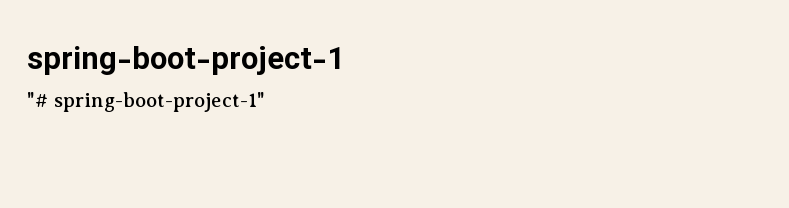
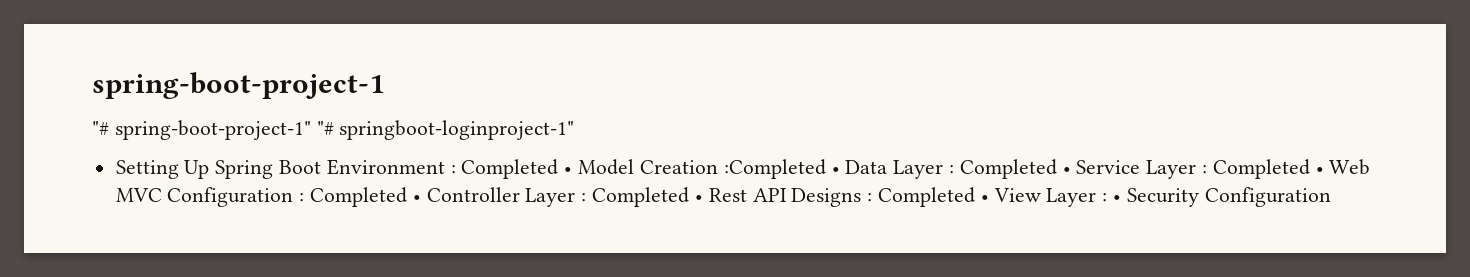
- "# spring-boot-project-1"
+ "# spring-boot-project-1" "# springboot-loginproject-1"
+ Setting Up Spring Boot Environment : Completed • Model Creation :Completed • Data Layer : Completed • Service Layer : Completed • Web MVC Configuration : Completed • Controller Layer : Completed • Rest API Designs : Completed • View Layer : • Security Configuration

